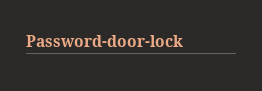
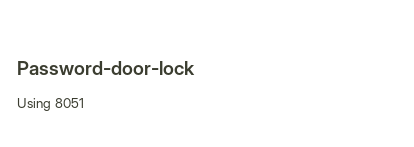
+ Using 8051

